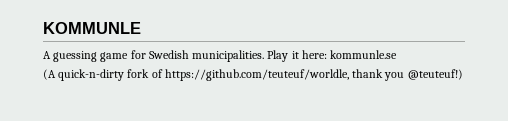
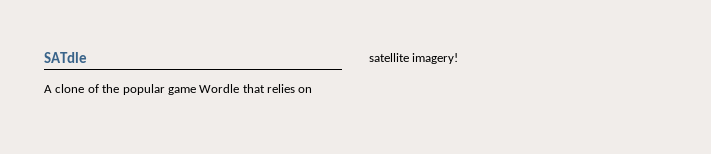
- KOMMUNLE
+ SATdle
- A guessing game for Swedish municipalities. Play it here: kommunle.se
- (A quick-n-dirty fork of https://github.com/teuteuf/worldle, thank you @teuteuf!)
+ A clone of the popular game Wordle that relies on satellite imagery!

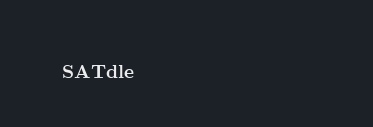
- A clone of the popular game Wordle that relies on satellite imagery!

